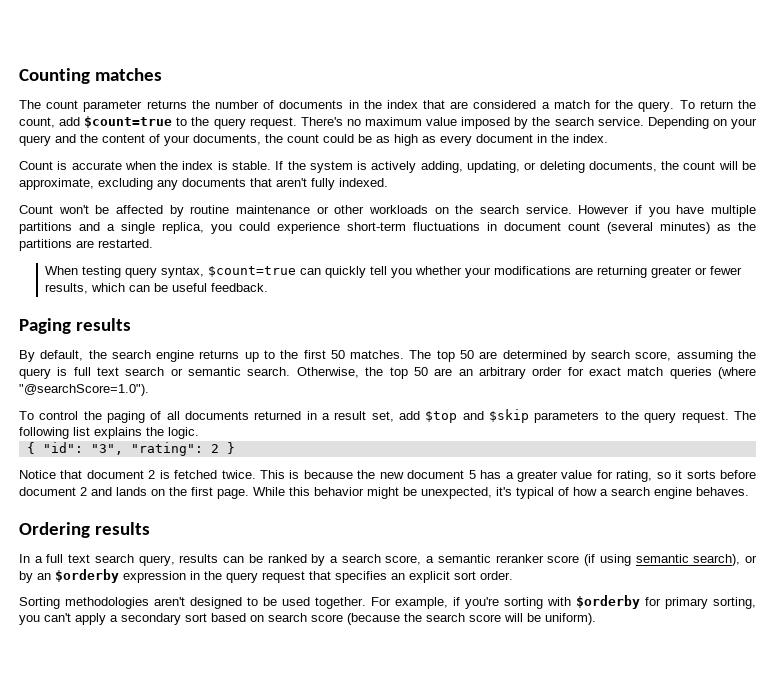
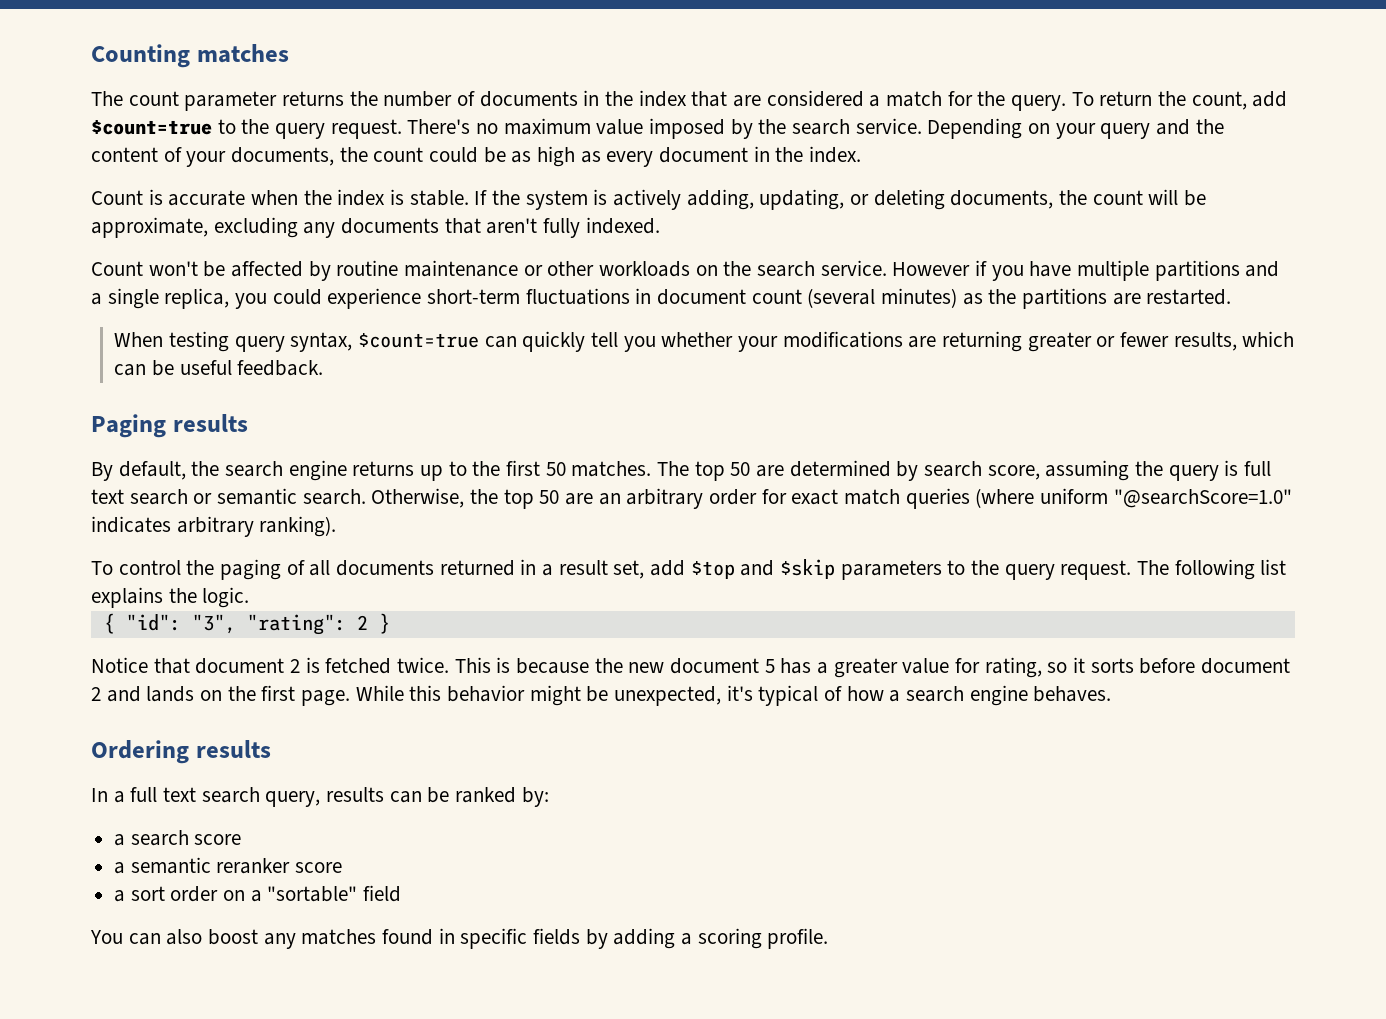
- Otherwise, the top 50 are an arbitrary order for exact match queries (where "@searchScore=1.0").
+ Otherwise, the top 50 are an arbitrary order for exact match queries (where uniform "@searchScore=1.0" indicates arbitrary ranking).
- In a full text search query, results can be ranked by a search score, a semantic reranker score (if using semantic search), or by an $orderby expression in the query request that specifies an explicit sort order.
- Sorting methodologies aren't designed to be used together. For example, if you're sorting with $orderby for primary sorting, you can't apply a secondary sort based on search score (because the search score will be uniform).
+ In a full text search query, results can be ranked by:
+ a search score
+ a semantic reranker score
+ a sort order on a "sortable" field
+ You can also boost any matches found in specific fields by adding a scoring profile.

